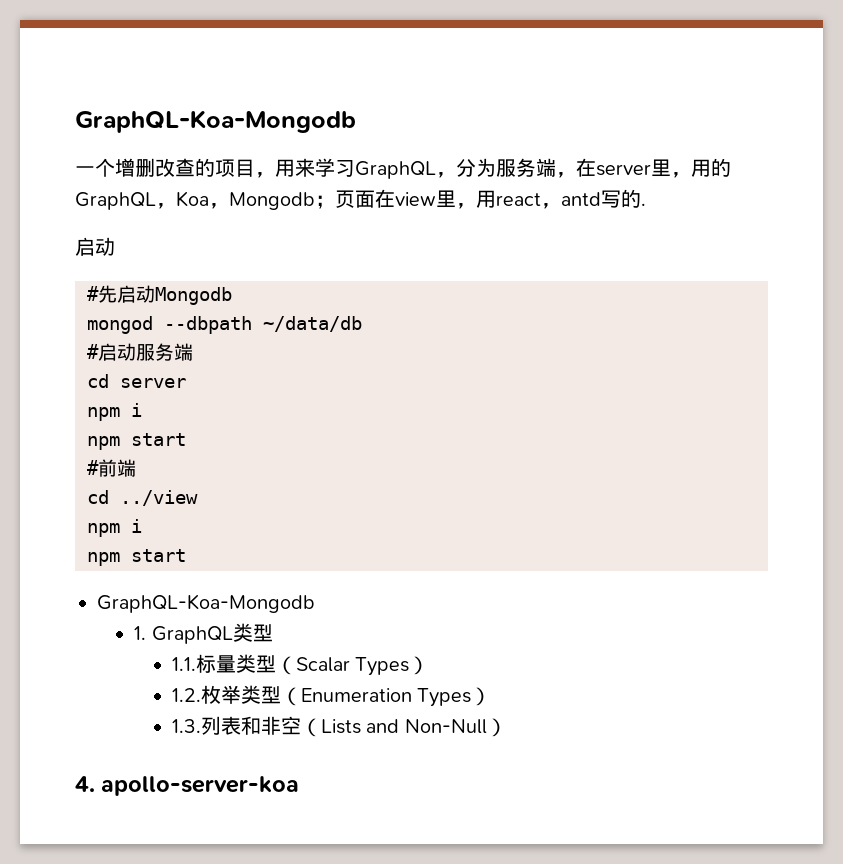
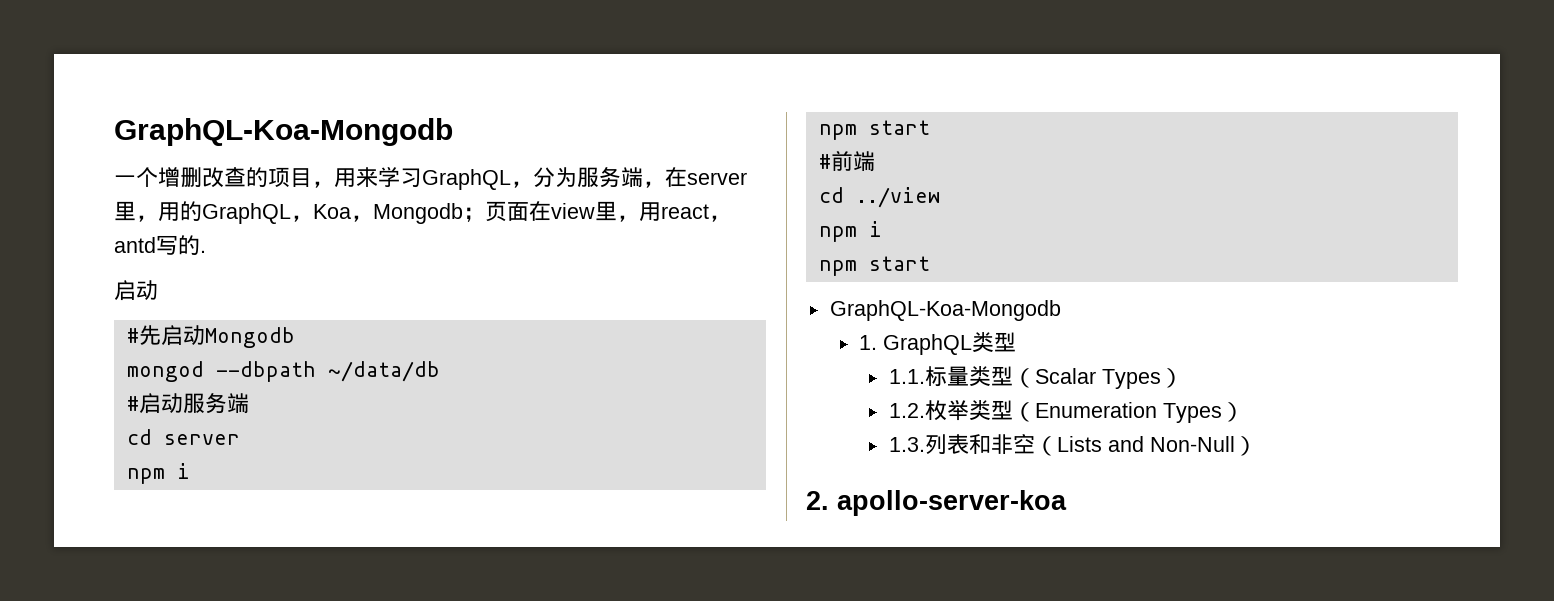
- 4. apollo-server-koa
+ 2. apollo-server-koa

